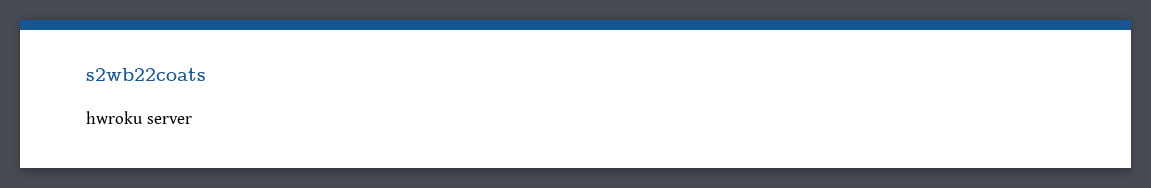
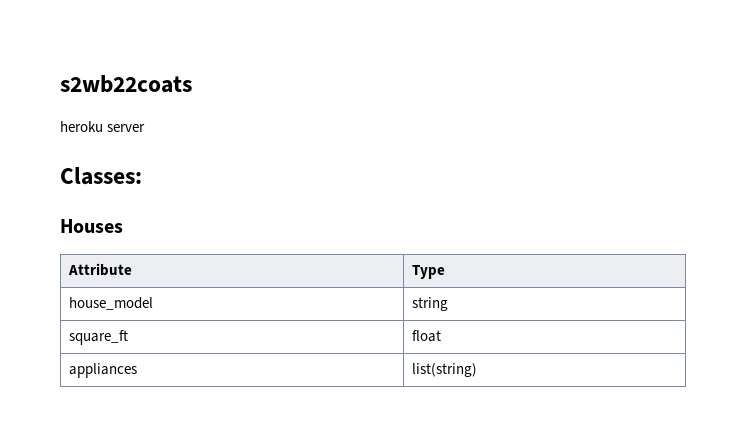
- hwroku server
+ heroku server
+ Classes:
+ Houses
+ Attribute | Type
+ house_model | string
+ square_ft | float
+ appliances | list(string)

